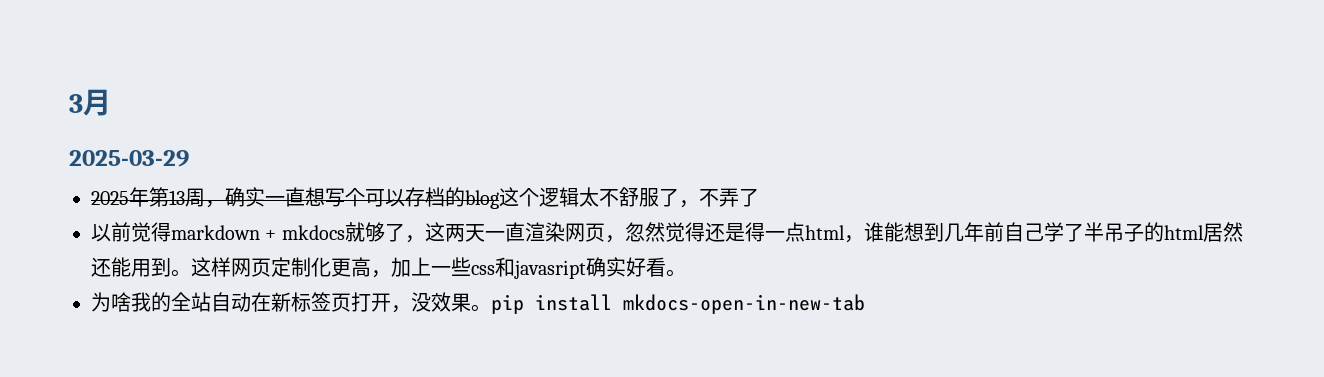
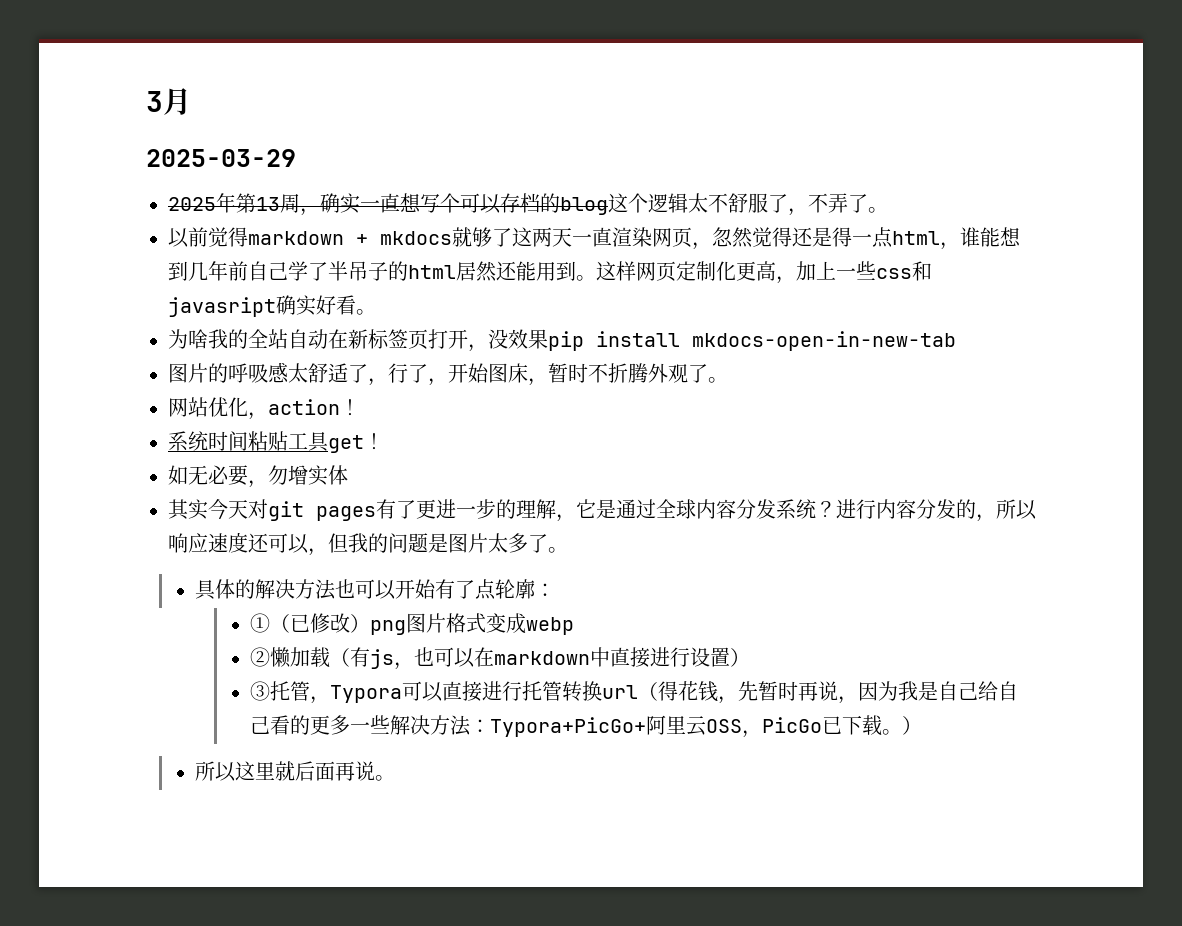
- 2025年第13周，确实一直想写个可以存档的blog这个逻辑太不舒服了，不弄了
+ 2025年第13周，确实一直想写个可以存档的blog这个逻辑太不舒服了，不弄了。
- 以前觉得markdown + mkdocs就够了，这两天一直渲染网页，忽然觉得还是得一点html，谁能想到几年前自己学了半吊子的html居然还能用到。
+ 以前觉得markdown + mkdocs就够了这两天一直渲染网页，忽然觉得还是得一点html，谁能想到几年前自己学了半吊子的html居然还能用到。
- 为啥我的全站自动在新标签页打开，没效果。pip install mkdocs-open-in-new-tab
+ 为啥我的全站自动在新标签页打开，没效果pip install mkdocs-open-in-new-tab
+ 图片的呼吸感太舒适了，行了，开始图床，暂时不折腾外观了。
+ 网站优化，action！
+ 系统时间粘贴工具get！
+ 如无必要，勿增实体
+ 其实今天对git pages有了更进一步的理解，它是通过全球内容分发系统？进行内容分发的，所以响应速度还可以，但我的问题是图片太多了。
+ 具体的解决方法也可以开始有了点轮廓：
+ ①（已修改）png图片格式变成webp
+ ②懒加载（有js，也可以在markdown中直接进行设置）
+ ③托管，Typora可以直接进行托管转换url（得花钱，先暂时再说，因为我是自己给自己看的更多一些解决方法：Typora+PicGo+阿里云OSS，PicGo已下载。）
+ 所以这里就后面再说。

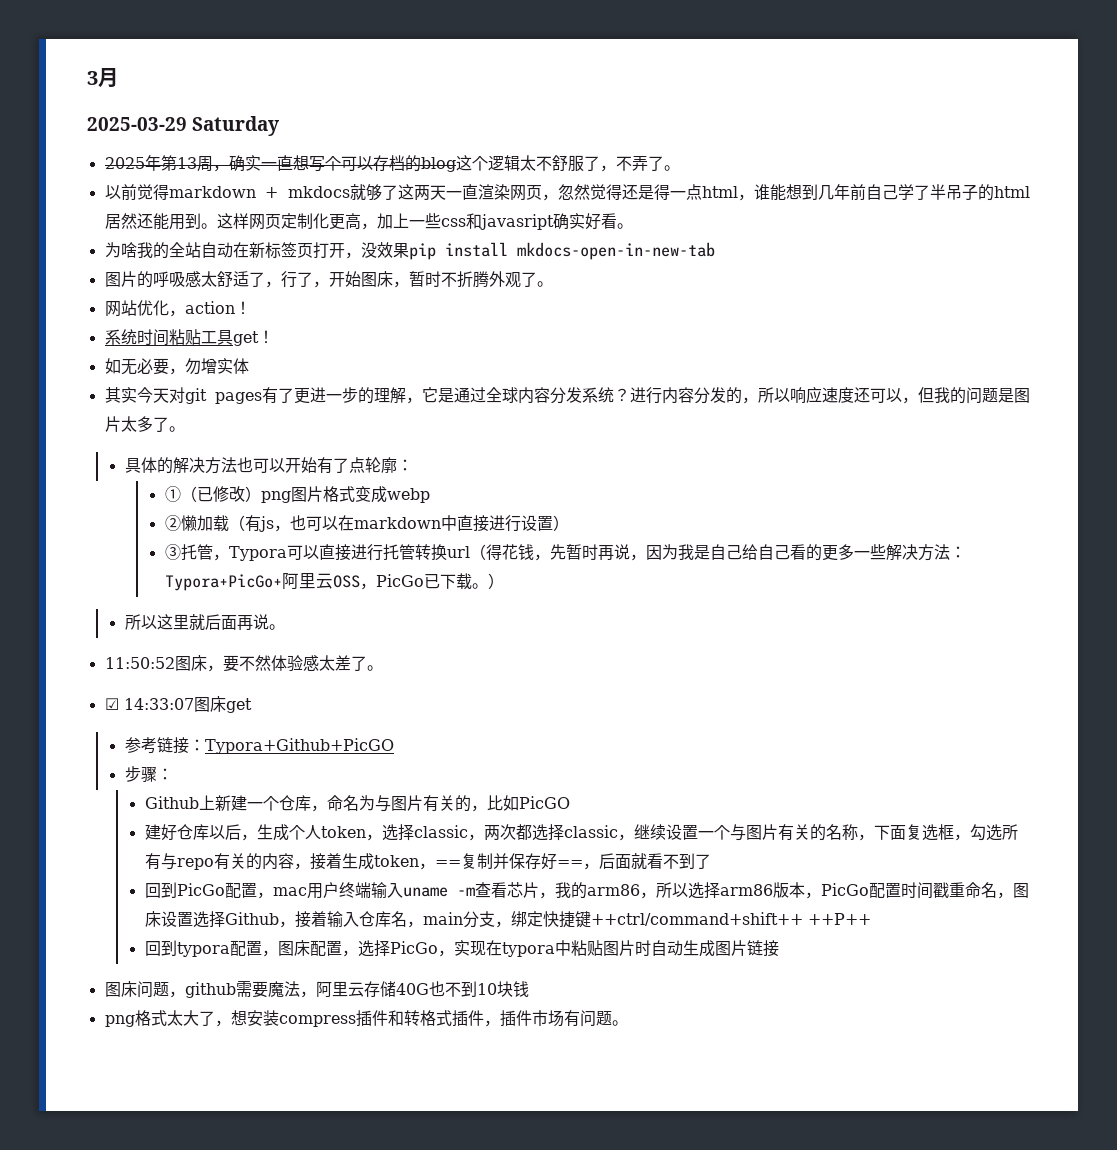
- 2025-03-29
+ 2025-03-29 Saturday
+ 11:50:52图床，要不然体验感太差了。
+ ☑ 14:33:07图床get
+ 参考链接：Typora+Github+PicGO
+ 步骤：
+ Github上新建一个仓库，命名为与图片有关的，比如PicGO
+ 建好仓库以后，生成个人token，选择classic，两次都选择classic，继续设置一个与图片有关的名称，下面复选框，勾选所有与repo有关的内容，接着生成token，==复制并保存好==，后面就看不到了
+ 回到PicGo配置，mac用户终端输入uname -m查看芯片，我的arm86，所以选择arm86版本，PicGo配置时间戳重命名，图床设置选择Github，接着输入仓库名，main分支，绑定快捷键++ctrl/command+shift++ ++P++
+ 回到typora配置，图床配置，选择PicGo，实现在typora中粘贴图片时自动生成图片链接
+ 图床问题，github需要魔法，阿里云存储40G也不到10块钱
+ png格式太大了，想安装compress插件和转格式插件，插件市场有问题。

